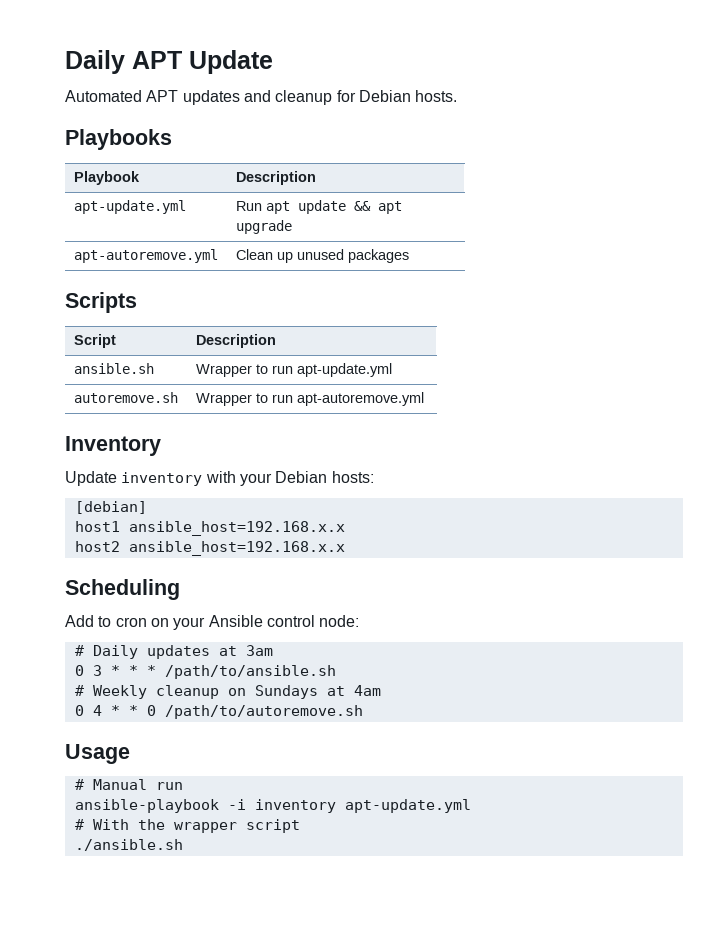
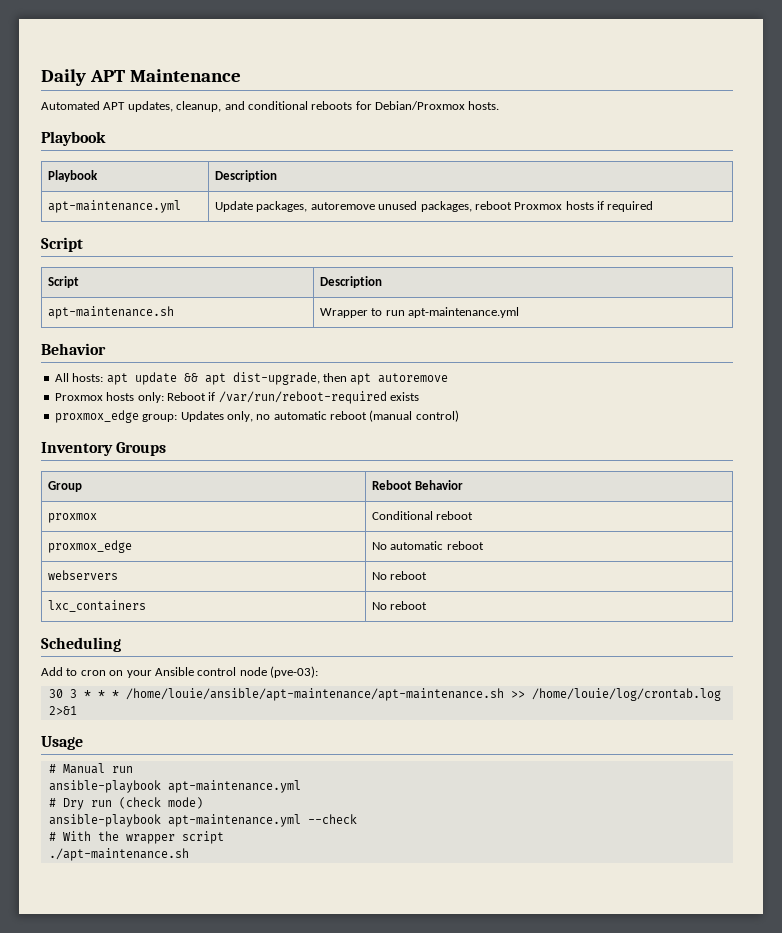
- Daily APT Update
+ Daily APT Maintenance
- Automated APT updates and cleanup for Debian hosts.
- Playbooks
+ Automated APT updates, cleanup, and conditional reboots for Debian/Proxmox hosts.
+ Playbook
- apt-update.yml | Run apt update && apt upgrade
- apt-autoremove.yml | Clean up unused packages
- Scripts
+ apt-maintenance.yml | Update packages, autoremove unused packages, reboot Proxmox hosts if required
+ Script
- ansible.sh | Wrapper to run apt-update.yml
- autoremove.sh | Wrapper to run apt-autoremove.yml
- Inventory
- Update inventory with your Debian hosts:
- [debian]
- host1 ansible_host=192.168.x.x
- host2 ansible_host=192.168.x.x
+ apt-maintenance.sh | Wrapper to run apt-maintenance.yml
+ Behavior
+ All hosts: apt update && apt dist-upgrade, then apt autoremove
+ Proxmox hosts only: Reboot if /var/run/reboot-required exists
+ proxmox_edge group: Updates only, no automatic reboot (manual control)
+ Inventory Groups
+ Group | Reboot Behavior
+ proxmox | Conditional reboot
+ proxmox_edge | No automatic reboot
+ webservers | No reboot
+ lxc_containers | No reboot
- Add to cron on your Ansible control node:
- # Daily updates at 3am
- 0 3 * * * /path/to/ansible.sh
- # Weekly cleanup on Sundays at 4am
- 0 4 * * 0 /path/to/autoremove.sh
+ Add to cron on your Ansible control node (pve-03):
+ 30 3 * * * /home/louie/ansible/apt-maintenance/apt-maintenance.sh >> /home/louie/log/crontab.log 2>&1
  # Manual run
- ansible-playbook -i inventory apt-update.yml
+ ansible-playbook apt-maintenance.yml
+ # Dry run (check mode)
+ ansible-playbook apt-maintenance.yml --check
- ./ansible.sh
+ ./apt-maintenance.sh

